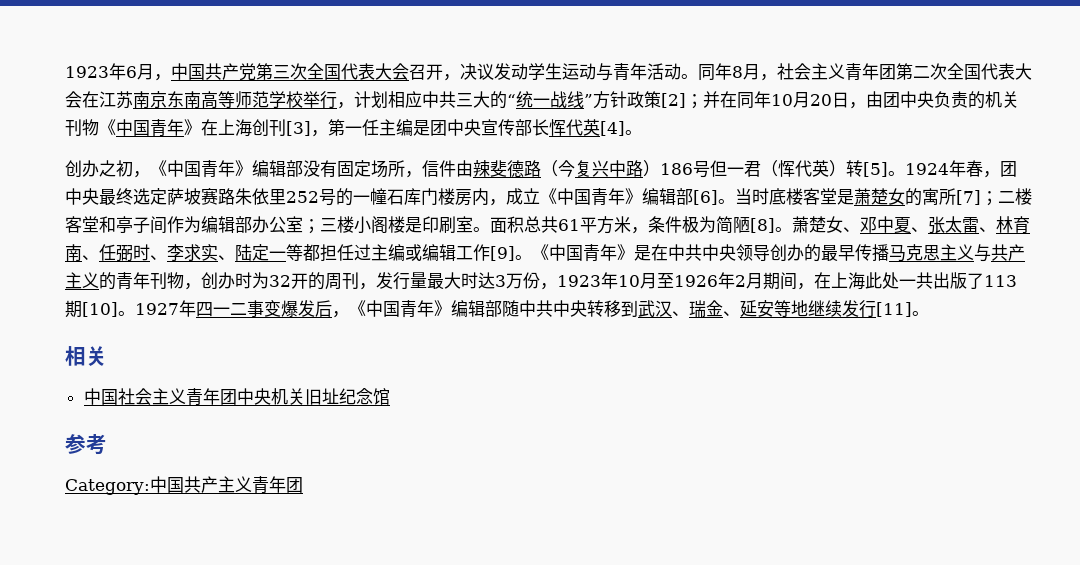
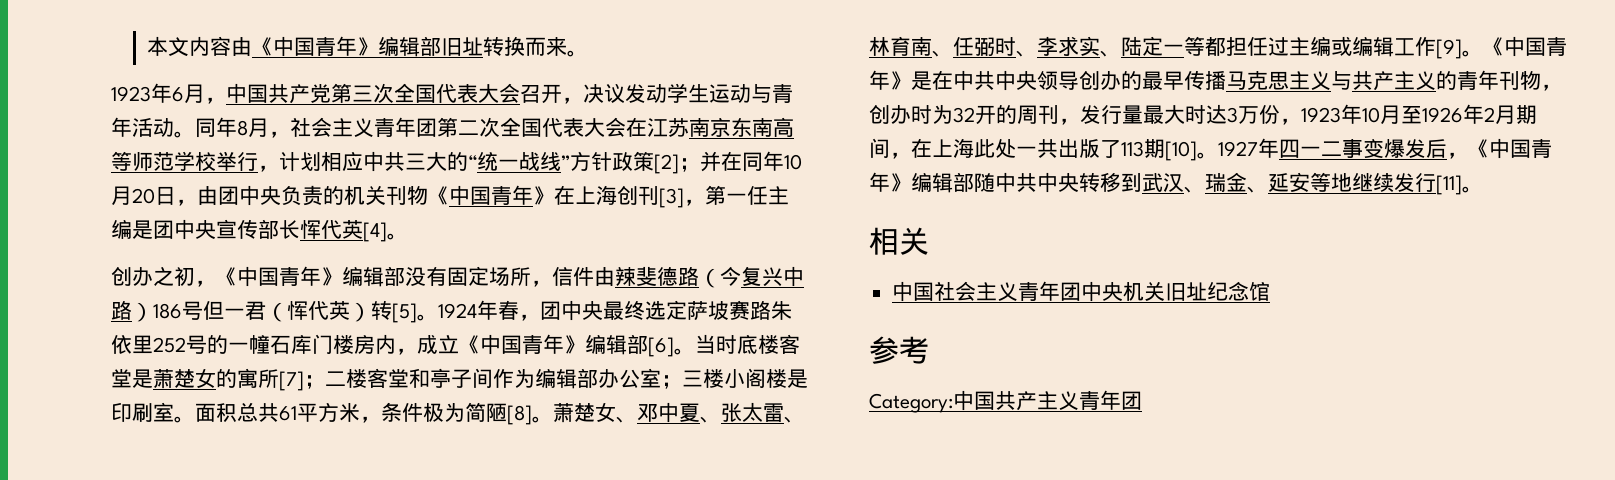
+ 本文内容由《中国青年》编辑部旧址转换而来。

